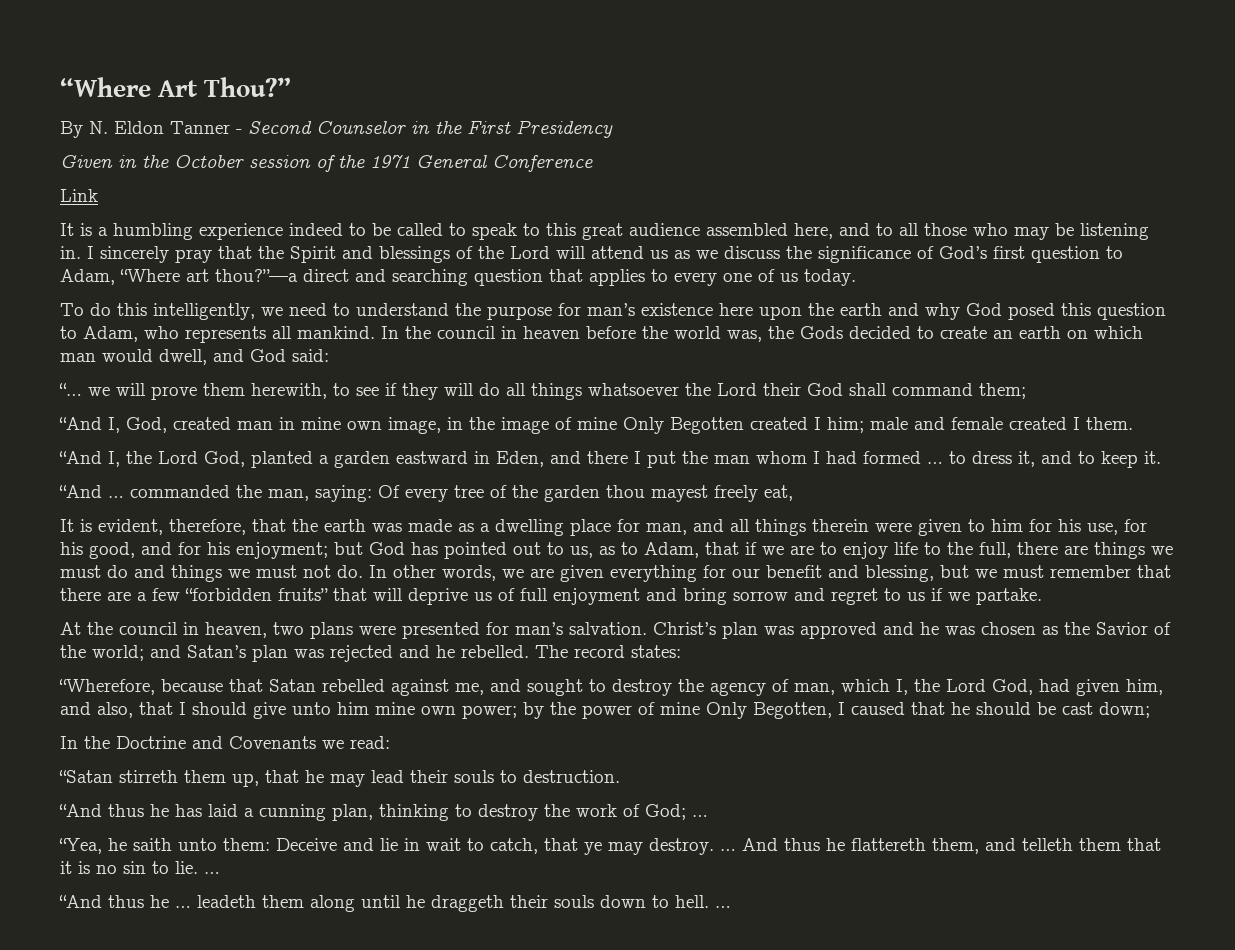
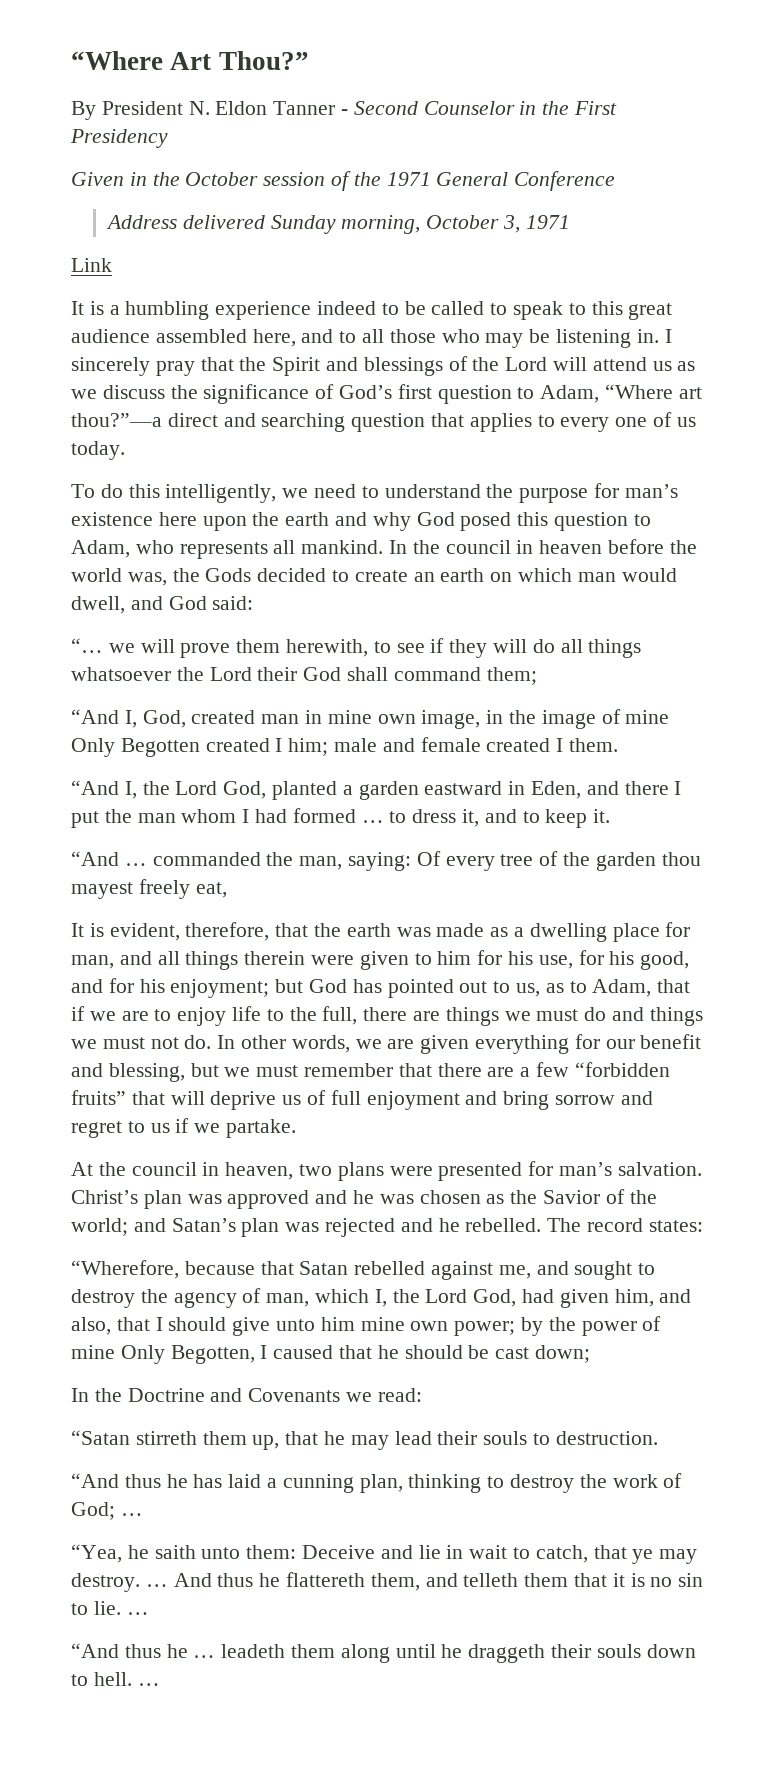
- By N. Eldon Tanner - Second Counselor in the First Presidency
+ By President N. Eldon Tanner - Second Counselor in the First Presidency
+ Address delivered Sunday morning, October 3, 1971

